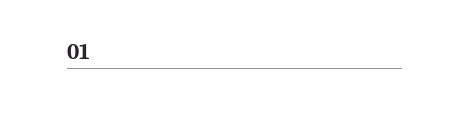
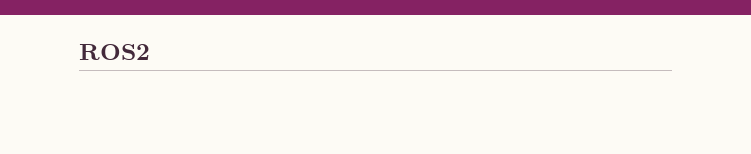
- 01
+ ROS2

